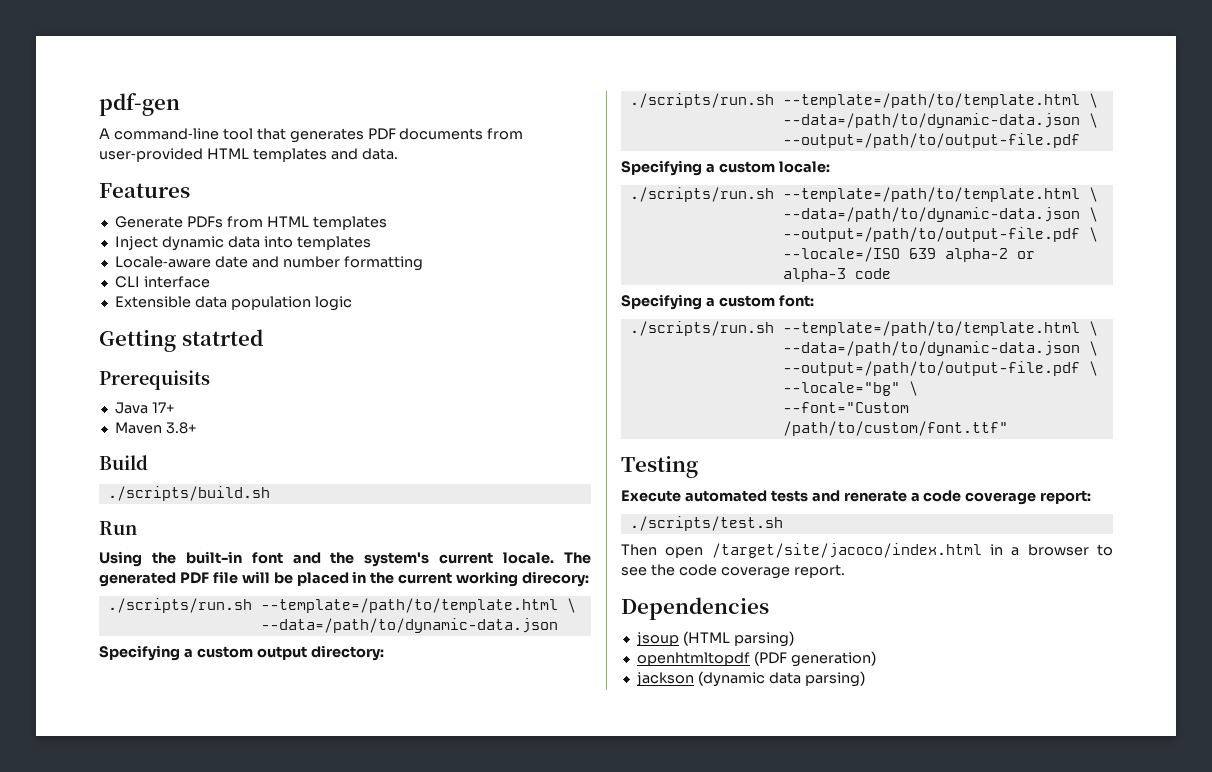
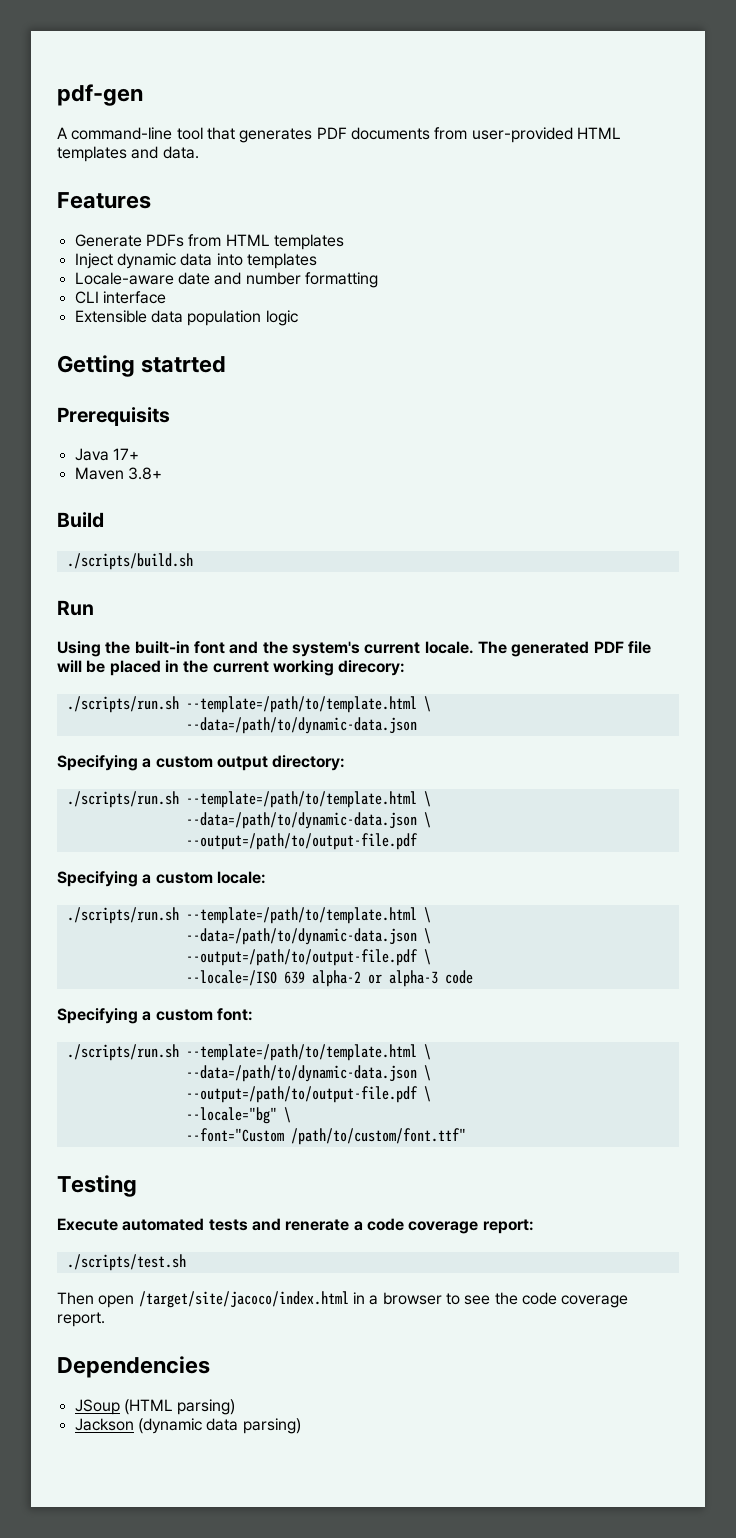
- jsoup (HTML parsing)
+ JSoup (HTML parsing)
- openhtmltopdf (PDF generation)
- jackson (dynamic data parsing)
+ Jackson (dynamic data parsing)

